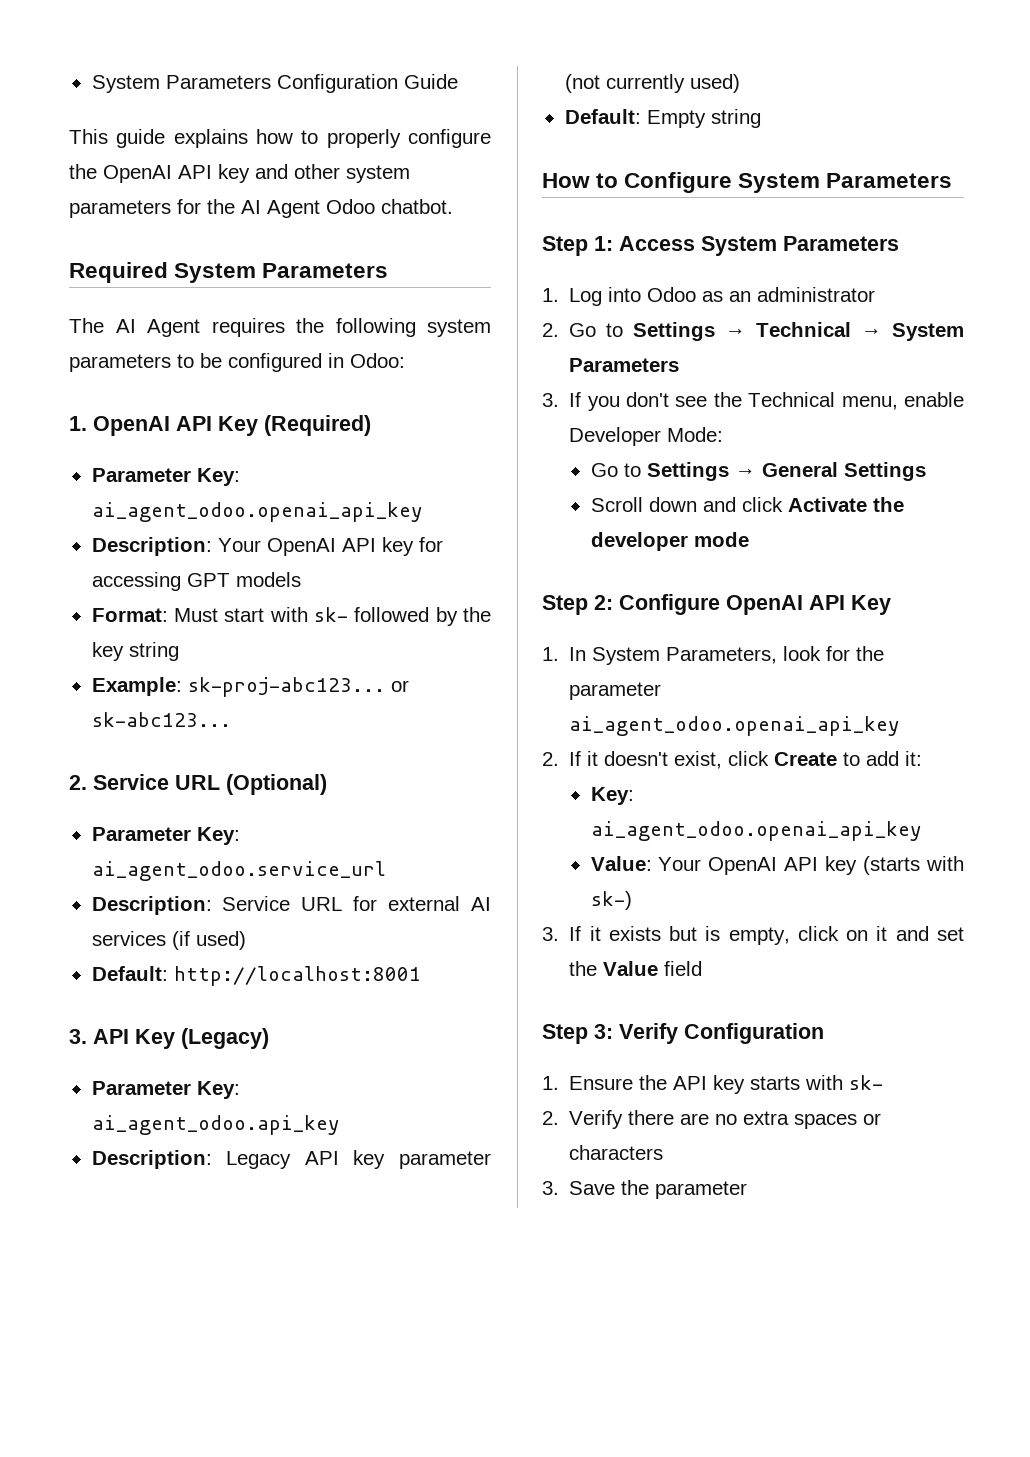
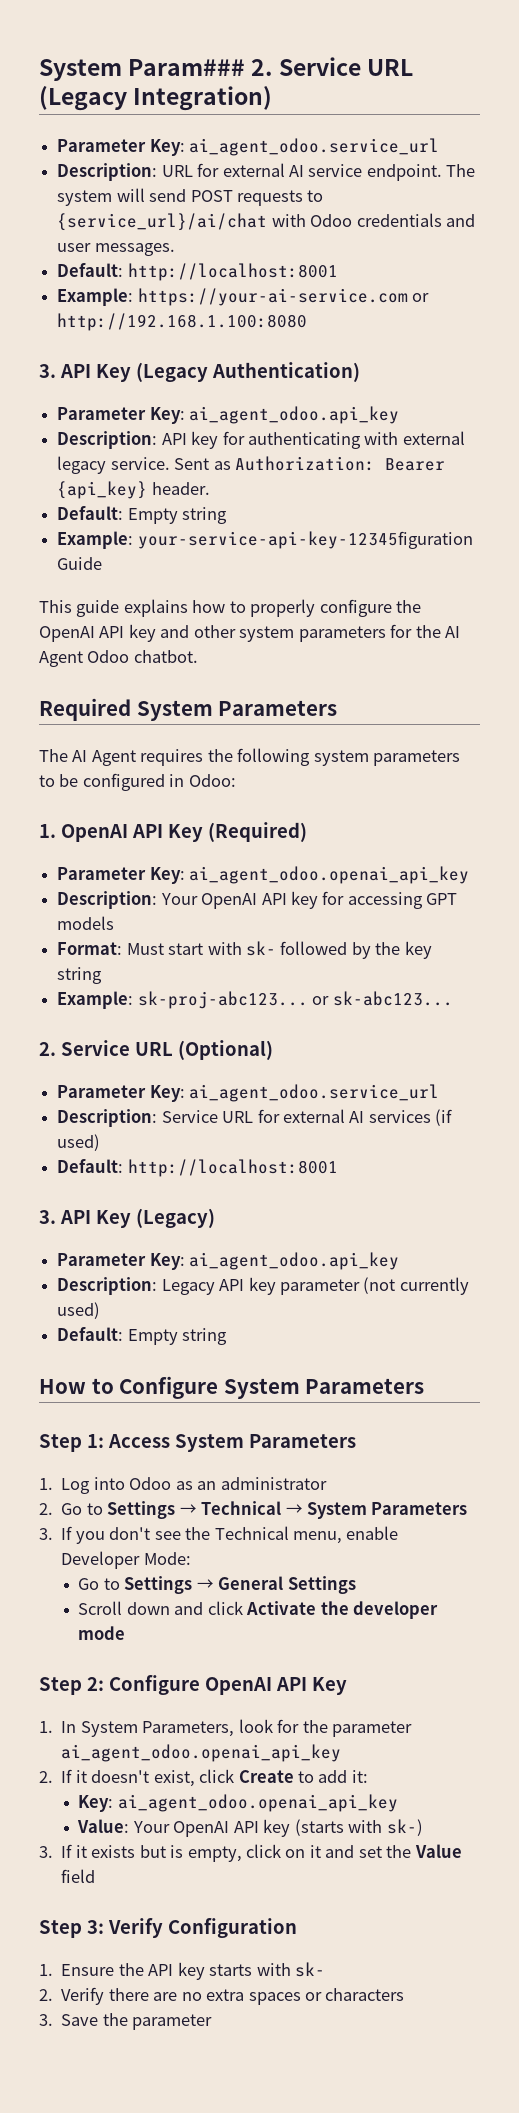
- System Parameters Configuration Guide
+ System Param### 2. Service URL (Legacy Integration)
+ Parameter Key: ai_agent_odoo.service_url
+ Description: URL for external AI service endpoint. The system will send POST requests to {service_url}/ai/chat with Odoo credentials and user messages.
+ Default: http://localhost:8001
+ Example: https://your-ai-service.com or http://192.168.1.100:8080
+ 3. API Key (Legacy Authentication)
+ Parameter Key: ai_agent_odoo.api_key
+ Description: API key for authenticating with external legacy service. Sent as Authorization: Bearer {api_key} header.
+ Default: Empty string
+ Example: your-service-api-key-12345figuration Guide

